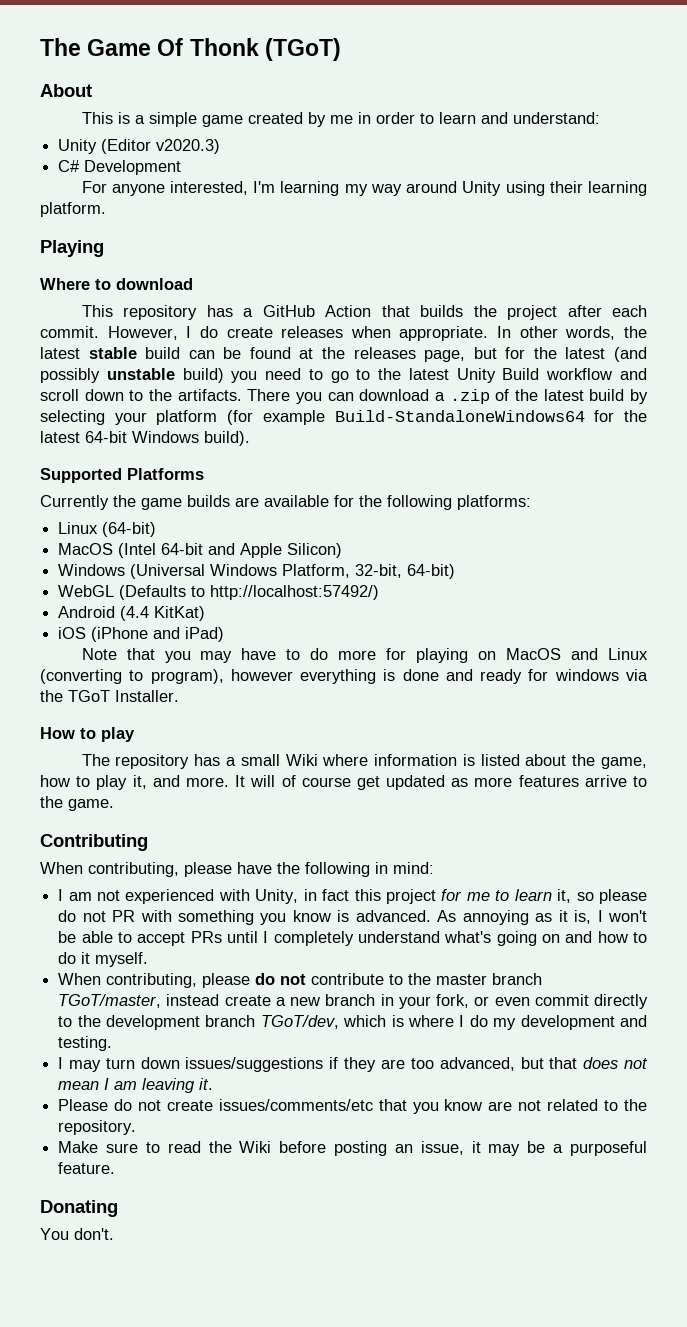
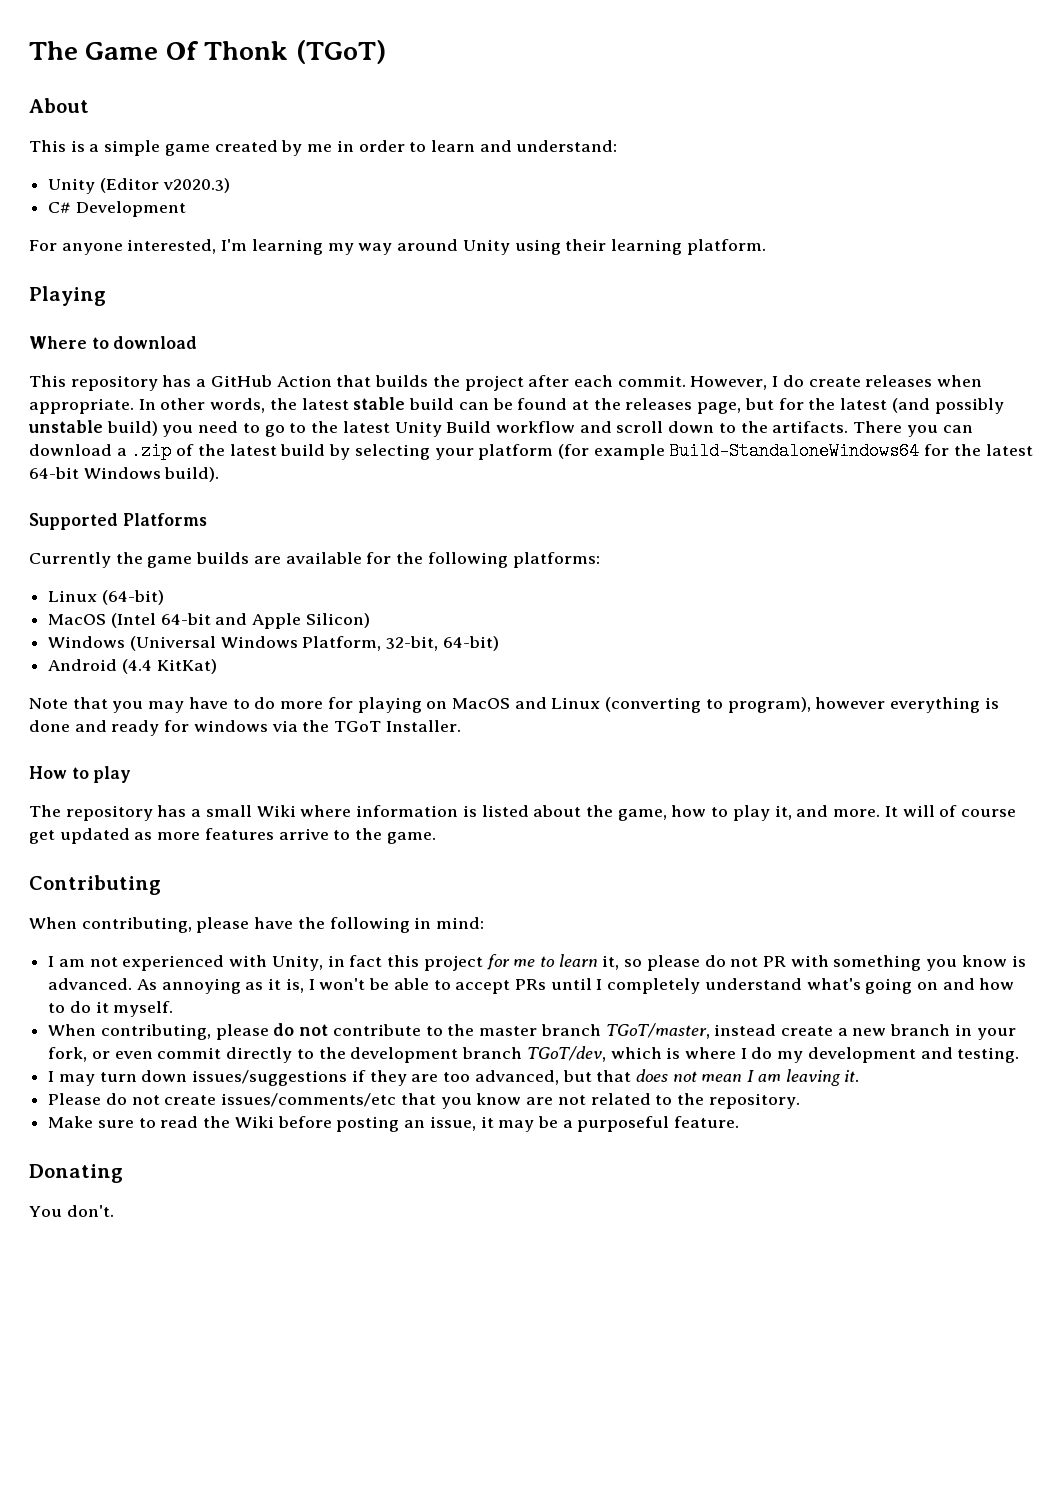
- WebGL (Defaults to http://localhost:57492/)
- iOS (iPhone and iPad)

